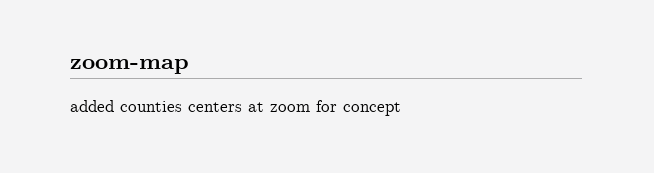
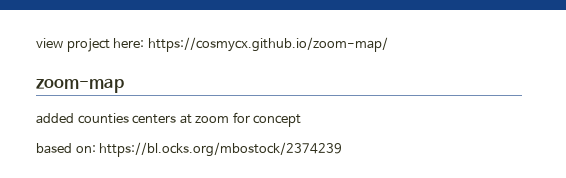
+ view project here: https://cosmycx.github.io/zoom-map/
+ based on: https://bl.ocks.org/mbostock/2374239

